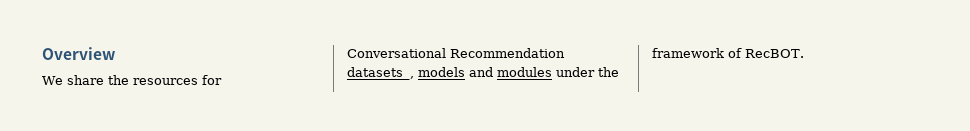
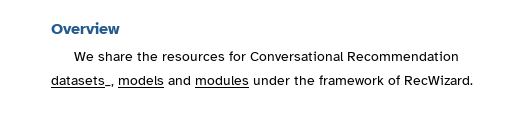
- We share the resources for Conversational Recommendation datasets_, models and modules under the framework of RecBOT.
+ We share the resources for Conversational Recommendation datasets_, models and modules under the framework of RecWizard.

